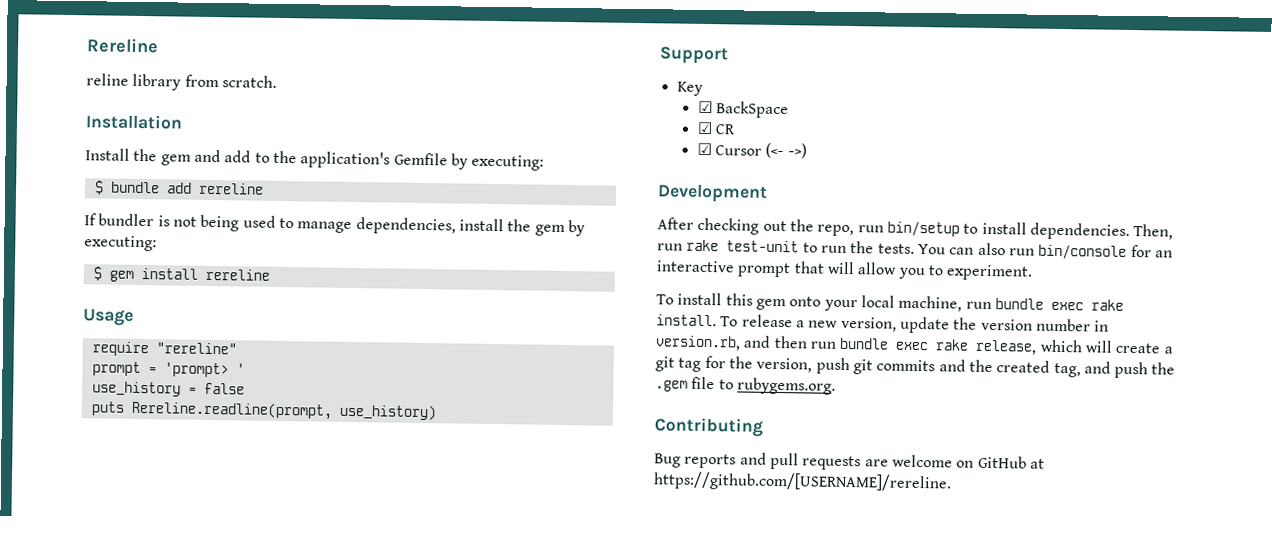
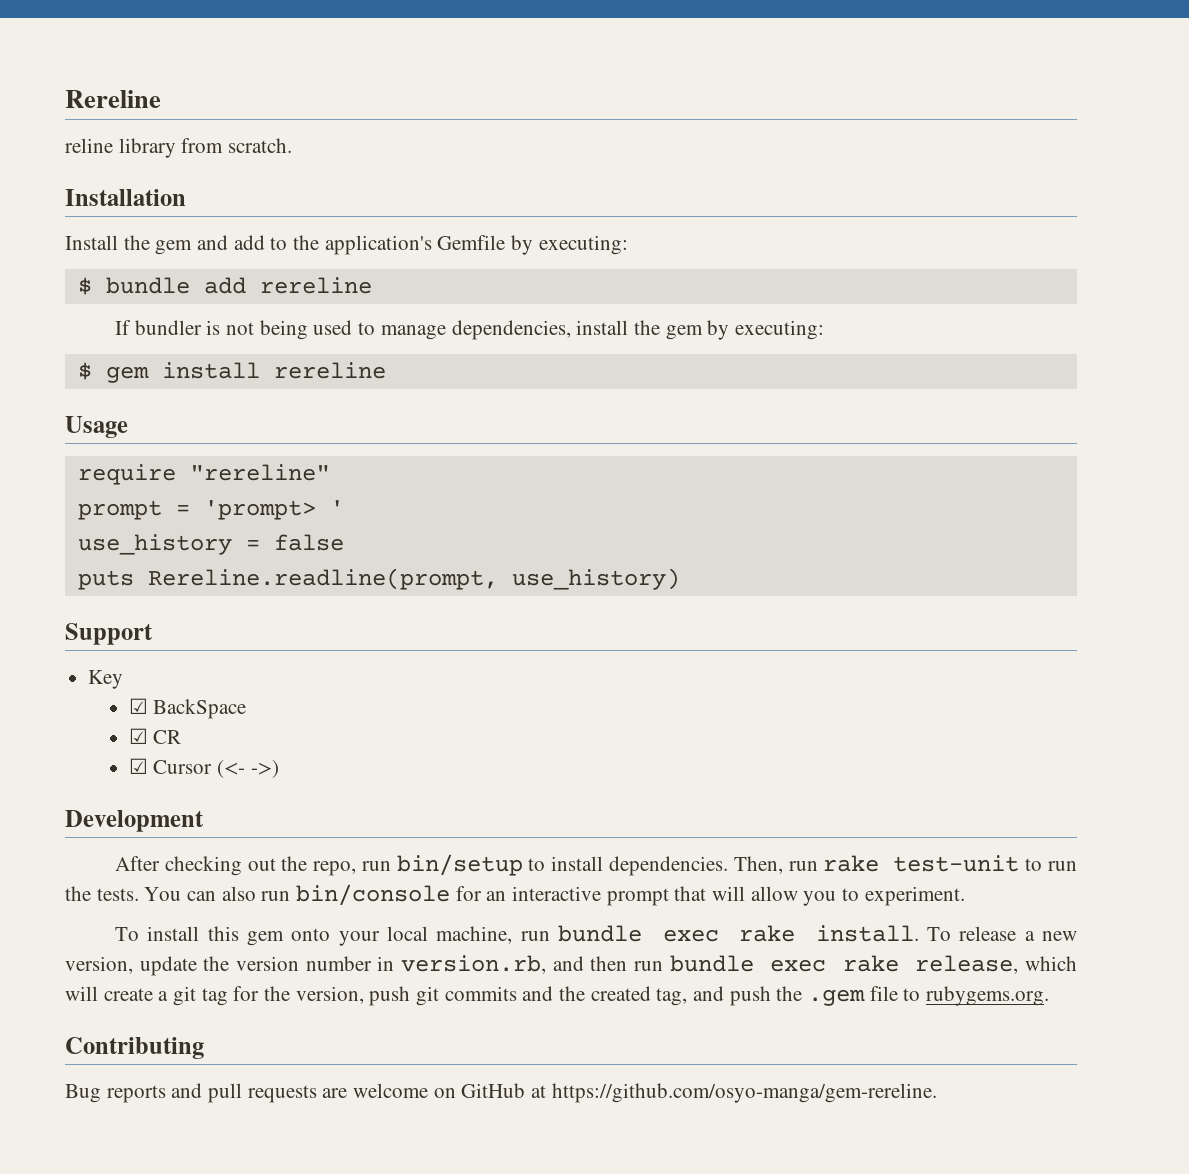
- Bug reports and pull requests are welcome on GitHub at https://github.com/[USERNAME]/rereline.
+ Bug reports and pull requests are welcome on GitHub at https://github.com/osyo-manga/gem-rereline.

